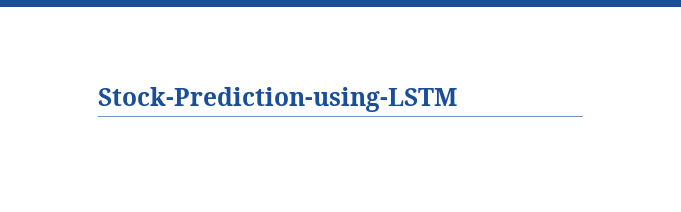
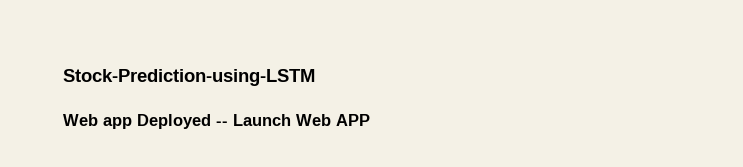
+ Web app Deployed -- Launch Web APP

